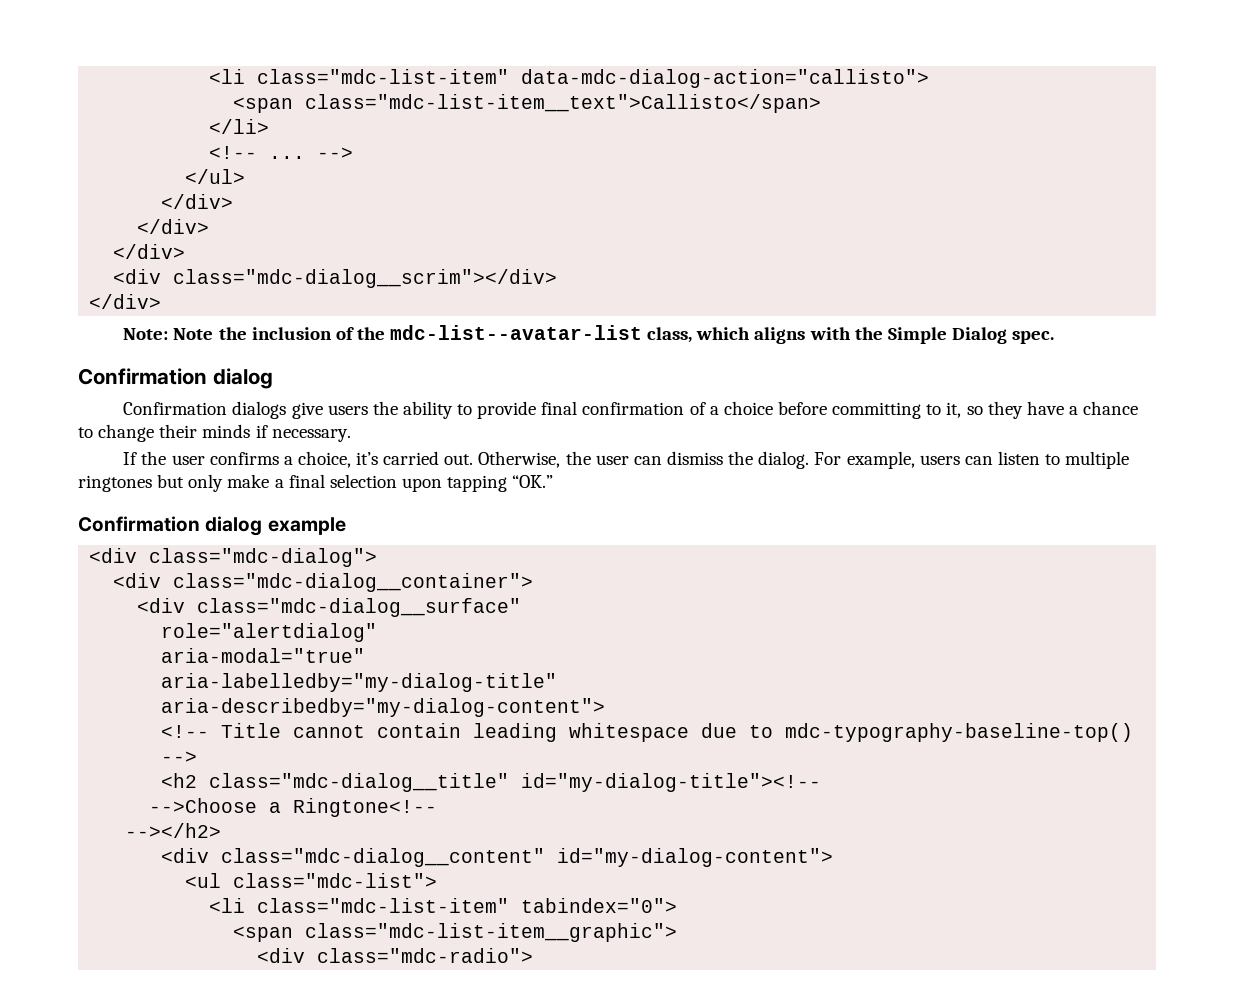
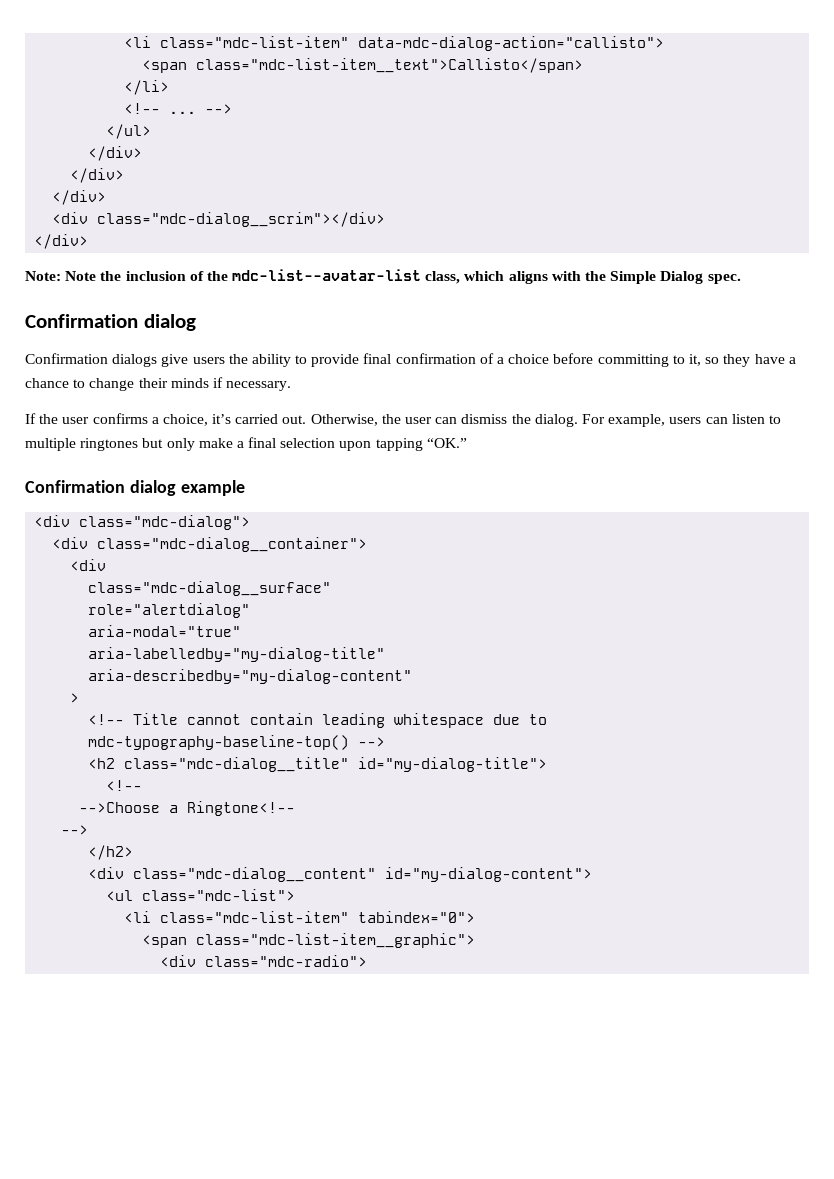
  <div class="mdc-dialog__container">
- <div class="mdc-dialog__surface"
+ <div
+ class="mdc-dialog__surface"
- aria-describedby="my-dialog-content">
+ aria-describedby="my-dialog-content"
+ >
- <h2 class="mdc-dialog__title" id="my-dialog-title"><!--
+ <h2 class="mdc-dialog__title" id="my-dialog-title">
+ <!--
  -->Choose a Ringtone<!--
- --></h2>
+ -->
+ </h2>

